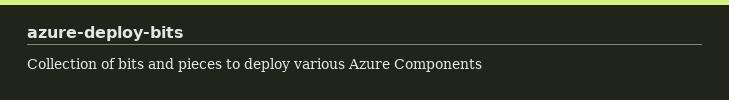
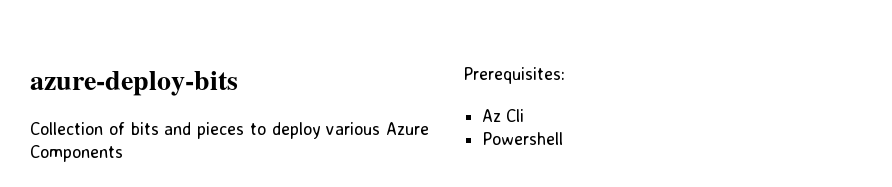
+ Prerequisites:
+ Az Cli
+ Powershell

